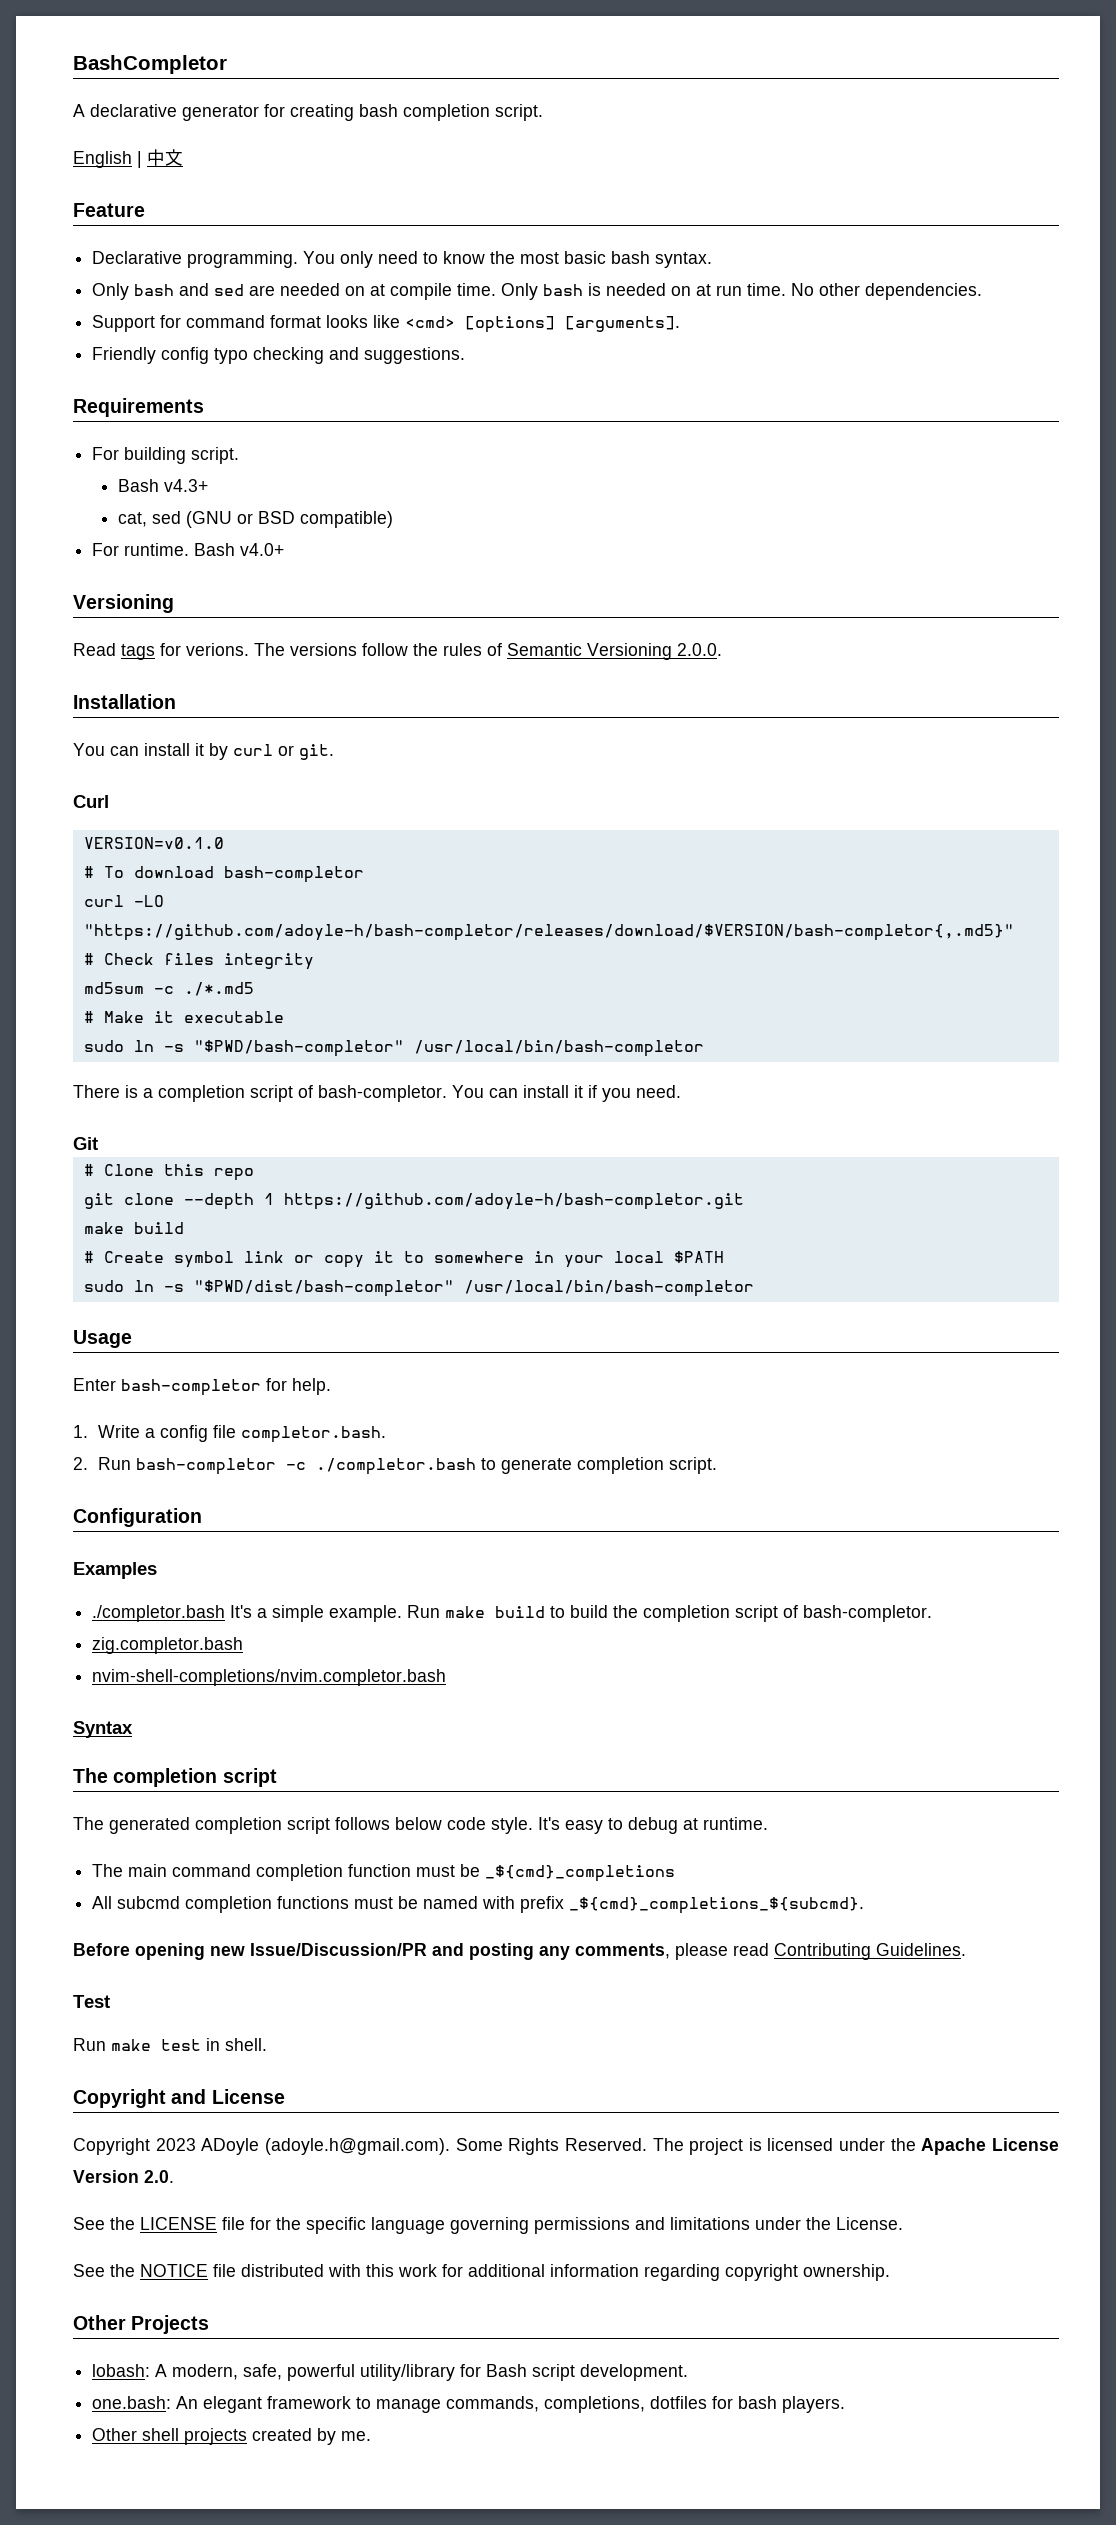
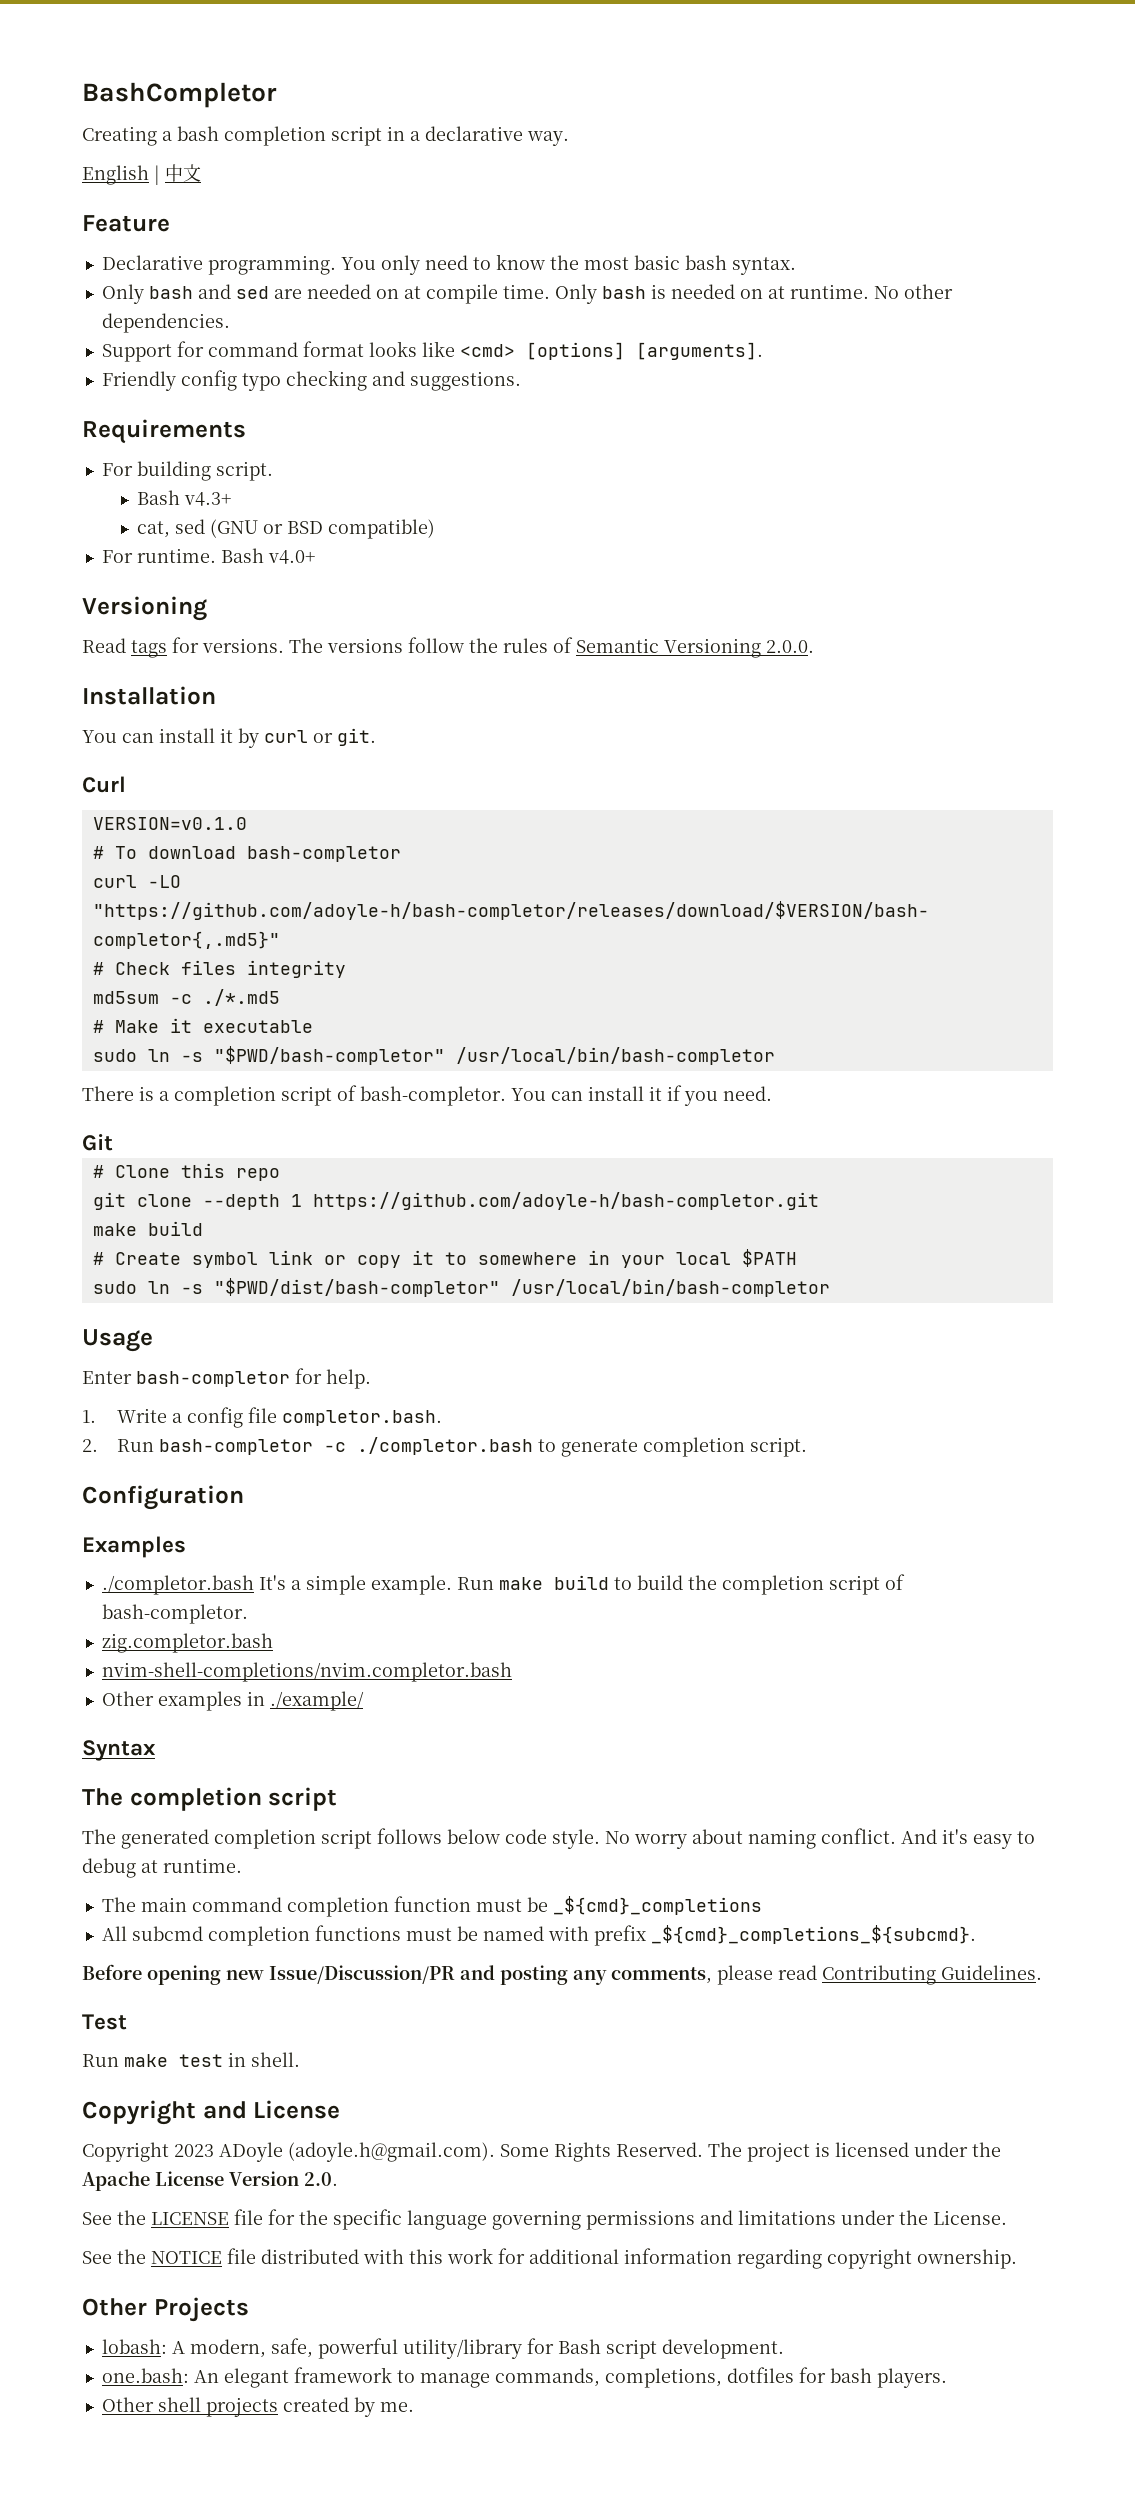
- A declarative generator for creating bash completion script.
+ Creating a bash completion script in a declarative way.
- Only bash is needed on at run time.
+ Only bash is needed on at runtime.
- Read tags for verions.
+ Read tags for versions.
+ Other examples in ./example/
- It's easy to debug at runtime.
+ No worry about naming conflict. And it's easy to debug at runtime.

